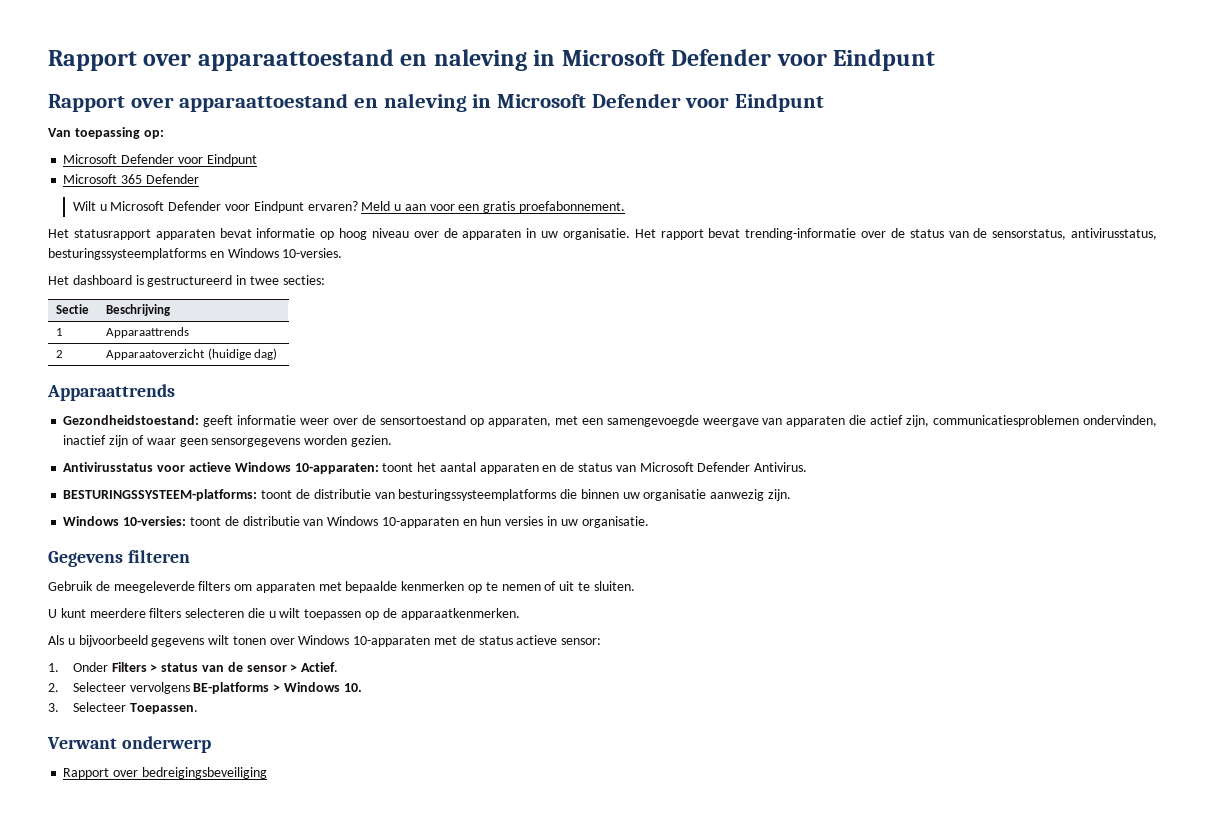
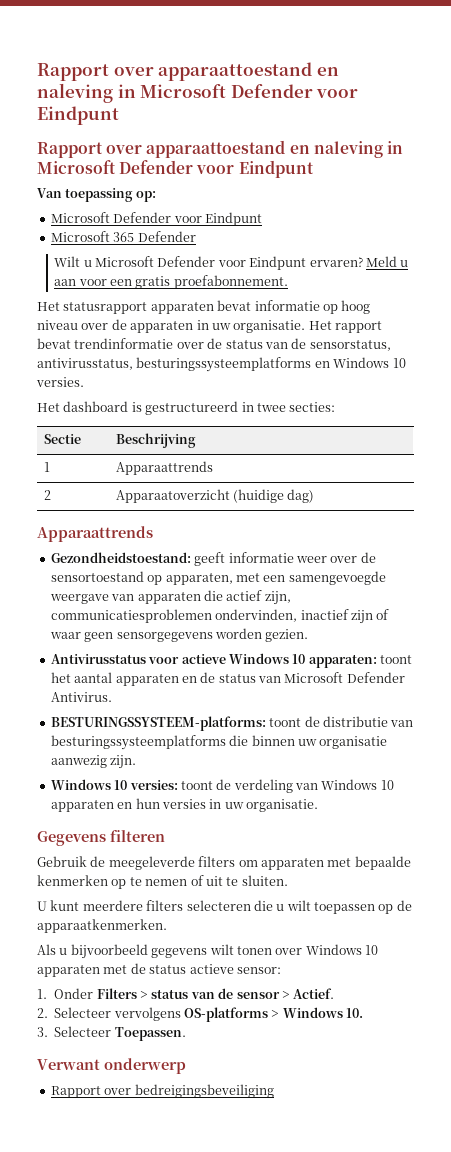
- Het rapport bevat trending-informatie over de status van de sensorstatus, antivirusstatus, besturingssysteemplatforms en Windows 10-versies.
+ Het rapport bevat trendinformatie over de status van de sensorstatus, antivirusstatus, besturingssysteemplatforms en Windows 10 versies.
- Antivirusstatus voor actieve Windows 10-apparaten: toont het aantal apparaten en de status van Microsoft Defender Antivirus.
+ Antivirusstatus voor actieve Windows 10 apparaten: toont het aantal apparaten en de status van Microsoft Defender Antivirus.
- Windows 10-versies: toont de distributie van Windows 10-apparaten en hun versies in uw organisatie.
+ Windows 10 versies: toont de verdeling van Windows 10 apparaten en hun versies in uw organisatie.
- Als u bijvoorbeeld gegevens wilt tonen over Windows 10-apparaten met de status actieve sensor:
+ Als u bijvoorbeeld gegevens wilt tonen over Windows 10 apparaten met de status actieve sensor:
- 2. Selecteer vervolgens BE-platforms > Windows 10.
+ 2. Selecteer vervolgens OS-platforms > Windows 10.

